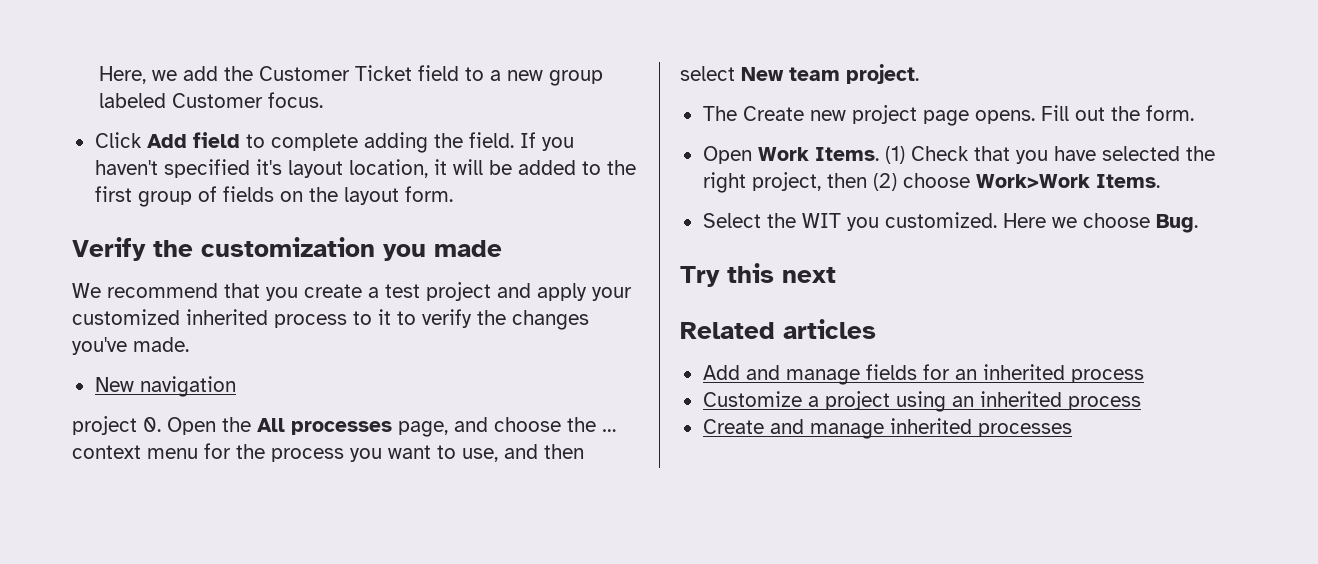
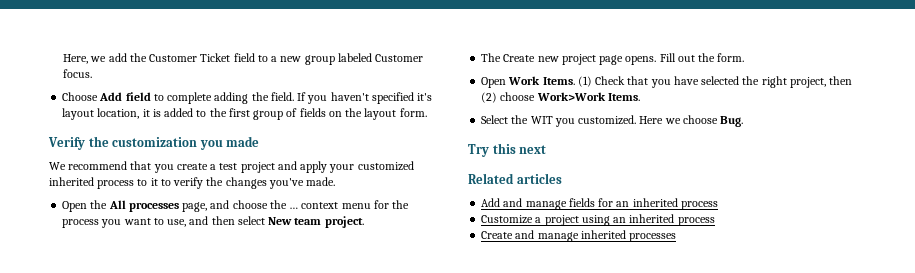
- Click Add field to complete adding the field.
+ Choose Add field to complete adding the field.
- If you haven't specified it's layout location, it will be added to the first group of fields on the layout form.
+ If you haven't specified it's layout location, it is added to the first group of fields on the layout form.
- New navigation
- project 0. Open the All processes page, and choose the … context menu for the process you want to use, and then select New team project.
+ Open the All processes page, and choose the … context menu for the process you want to use, and then select New team project.

